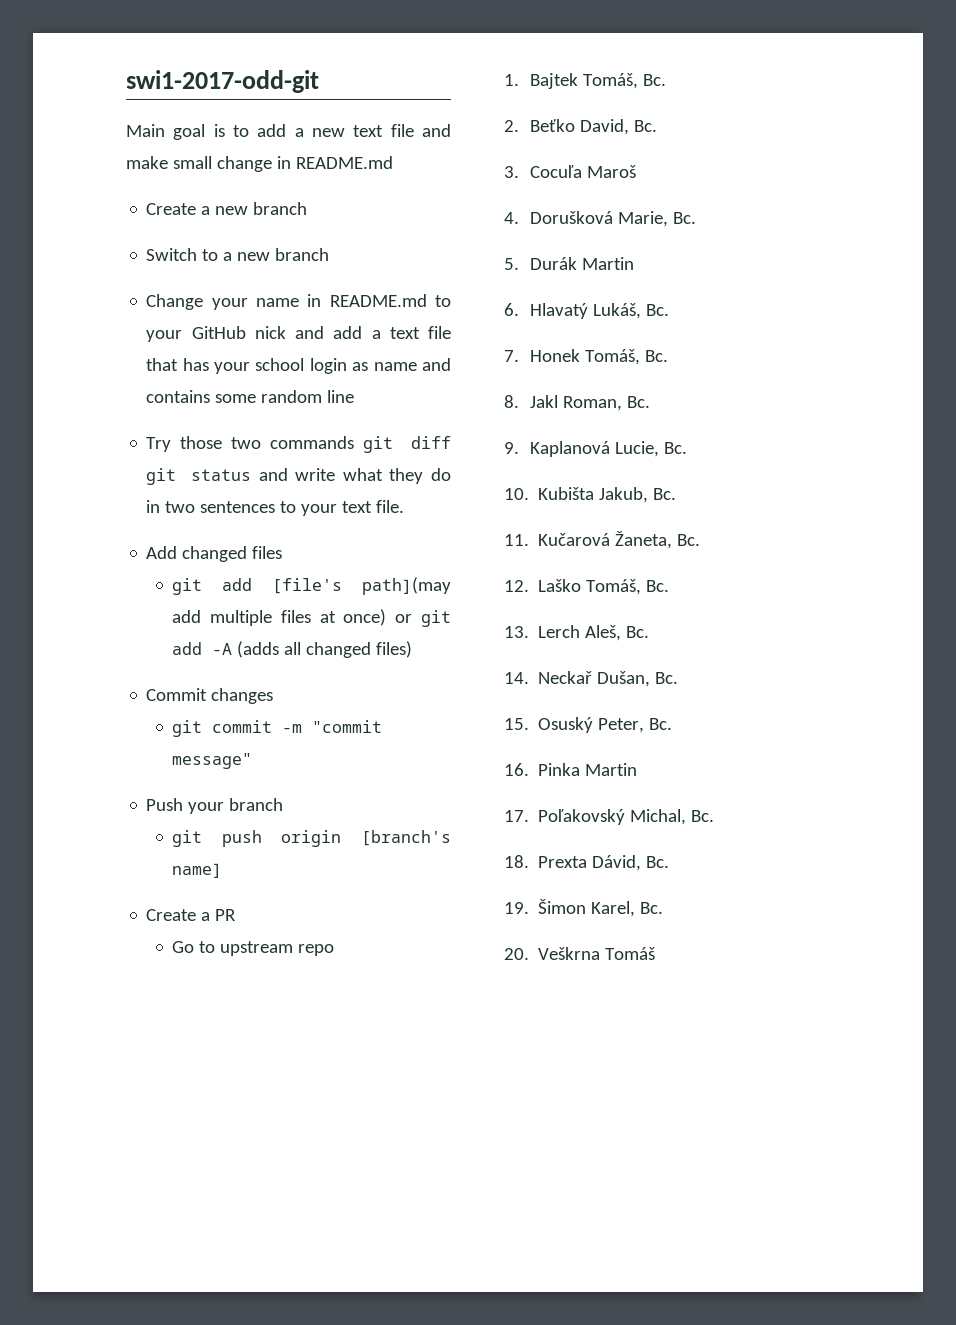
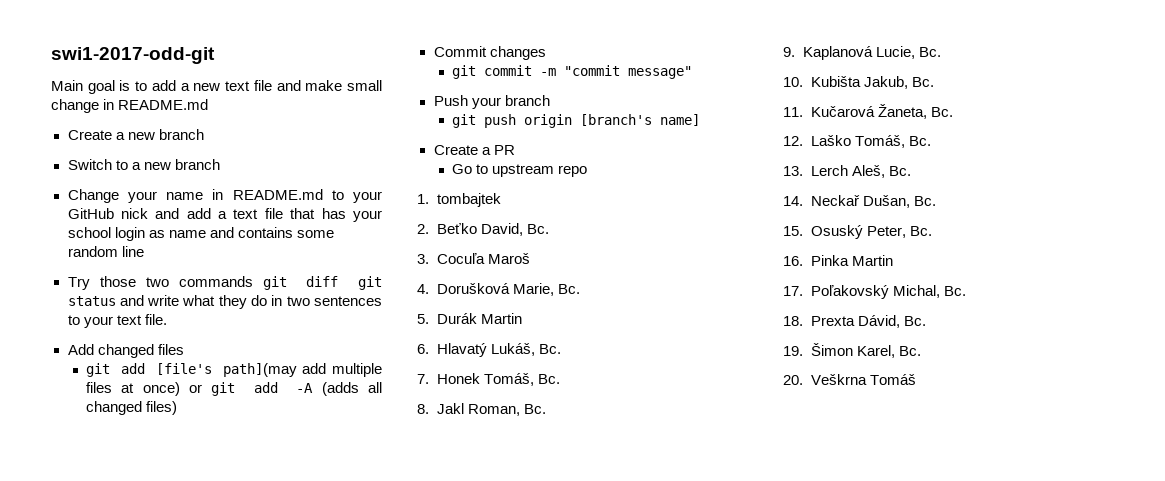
- 1. Bajtek Tomáš, Bc.
+ 1. tombajtek

